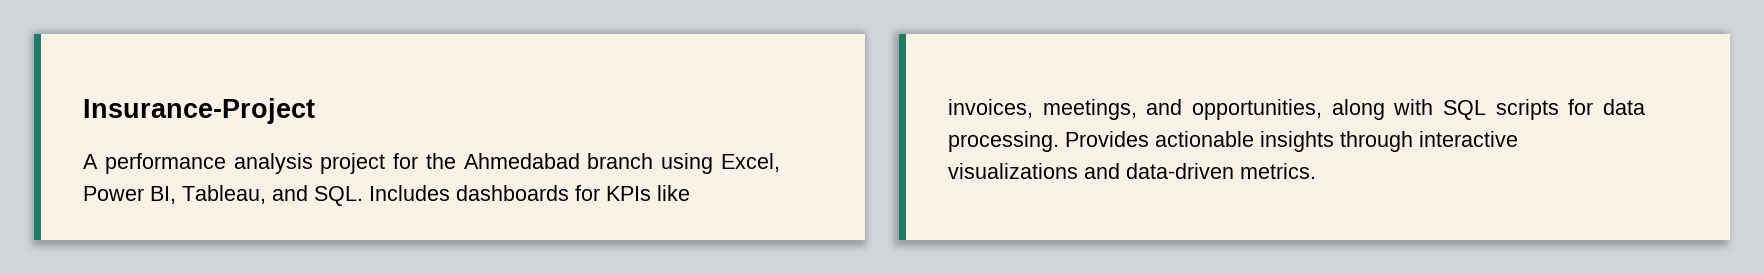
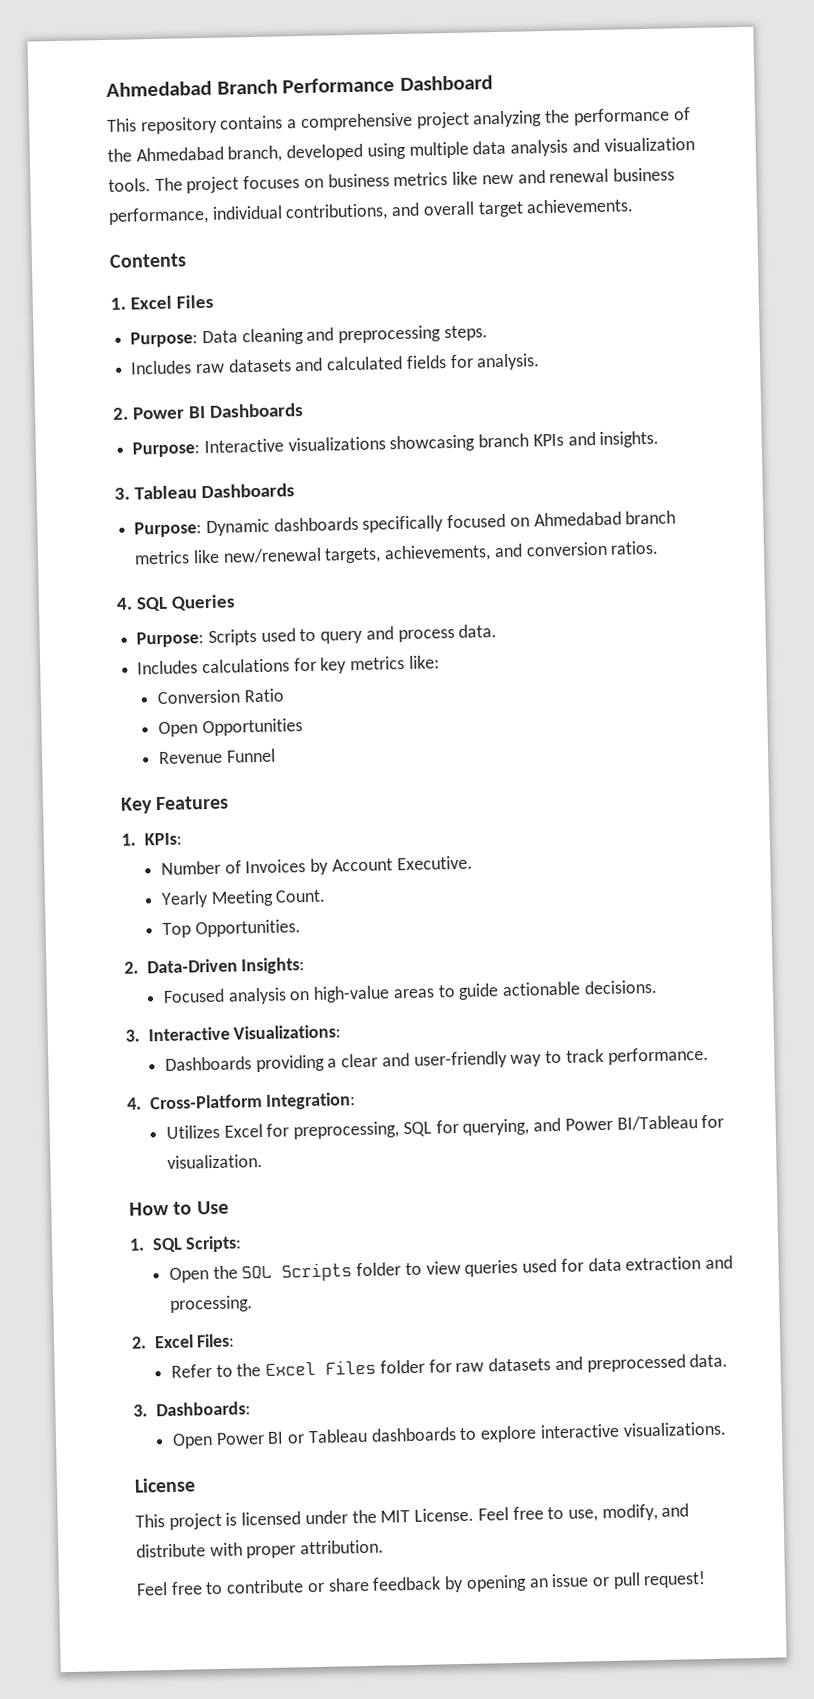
- Insurance-Project
- A performance analysis project for the Ahmedabad branch using Excel, Power BI, Tableau, and SQL. Includes dashboards for KPIs like invoices, meetings, and opportunities, along with SQL scripts for data processing. Provides actionable insights through interactive visualizations and data-driven metrics.
+ Ahmedabad Branch Performance Dashboard
+ This repository contains a comprehensive project analyzing the performance of the Ahmedabad branch, developed using multiple data analysis and visualization tools. The project focuses on business metrics like new and renewal business performance, individual contributions, and overall target achievements.
+ Contents
+ 1. Excel Files
+ Purpose: Data cleaning and preprocessing steps.
+ Includes raw datasets and calculated fields for analysis.
+ 2. Power BI Dashboards
+ Purpose: Interactive visualizations showcasing branch KPIs and insights.
+ 3. Tableau Dashboards
+ Purpose: Dynamic dashboards specifically focused on Ahmedabad branch metrics like new/renewal targets, achievements, and conversion ratios.
+ 4. SQL Queries
+ Purpose: Scripts used to query and process data.
+ Includes calculations for key metrics like:
+ Conversion Ratio
+ Open Opportunities
+ Revenue Funnel
+ Key Features
+ 1. KPIs:
+ Number of Invoices by Account Executive.
+ Yearly Meeting Count.
+ Top Opportunities.
+ 2. Data-Driven Insights:
+ Focused analysis on high-value areas to guide actionable decisions.
+ 3. Interactive Visualizations:
+ Dashboards providing a clear and user-friendly way to track performance.
+ 4. Cross-Platform Integration:
+ Utilizes Excel for preprocessing, SQL for querying, and Power BI/Tableau for visualization.
+ How to Use
+ 1. SQL Scripts:
+ Open the SQL Scripts folder to view queries used for data extraction and processing.
+ 2. Excel Files:
+ Refer to the Excel Files folder for raw datasets and preprocessed data.
+ 3. Dashboards:
+ Open Power BI or Tableau dashboards to explore interactive visualizations.
+ License
+ This project is licensed under the MIT License. Feel free to use, modify, and distribute with proper attribution.
+ Feel free to contribute or share feedback by opening an issue or pull request!

